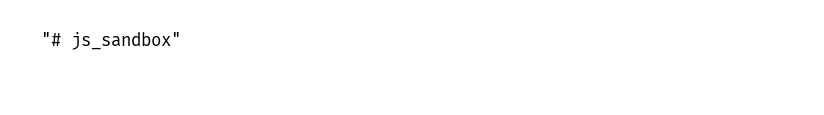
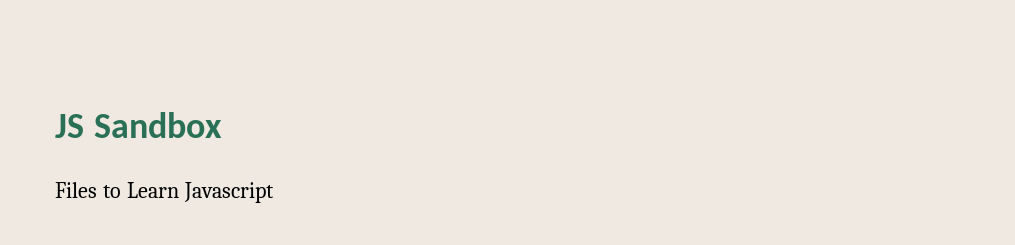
- "# js_sandbox"
+ JS Sandbox
+ Files to Learn Javascript

